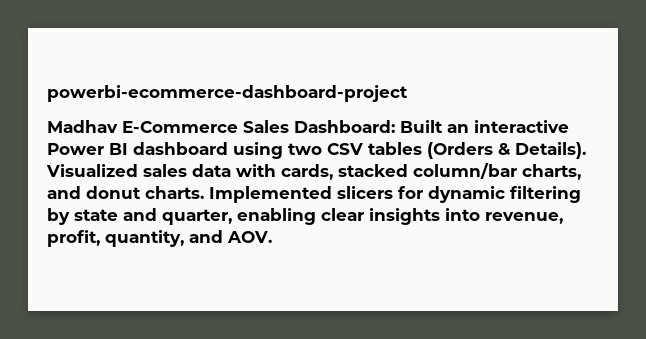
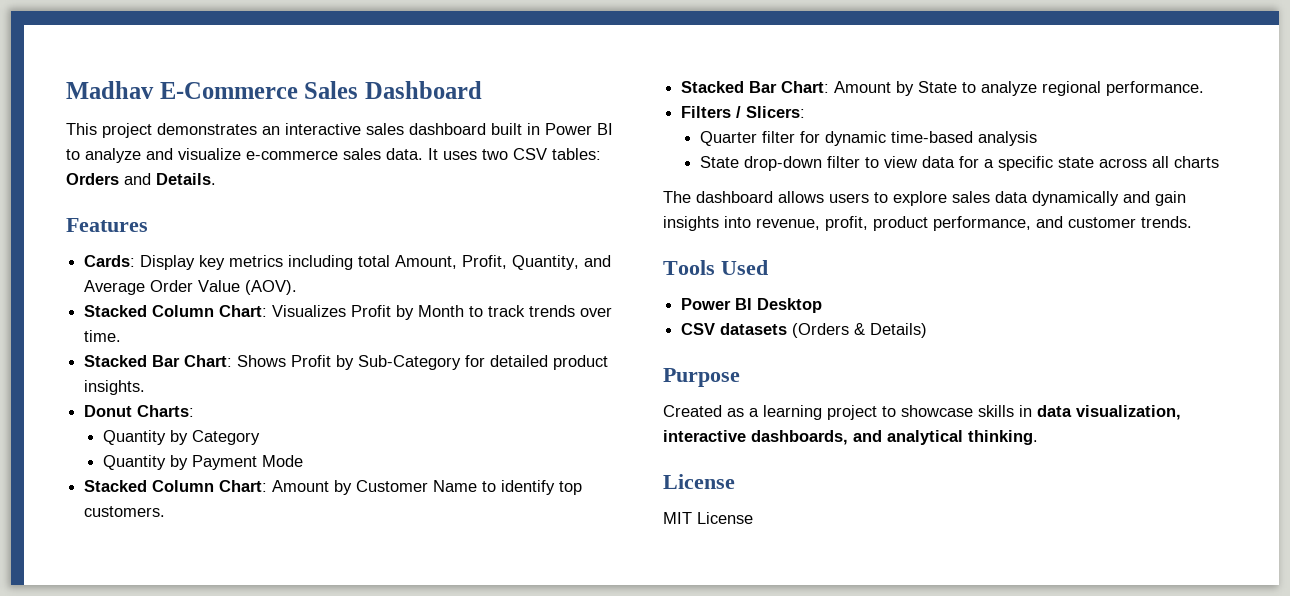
- powerbi-ecommerce-dashboard-project
- Madhav E-Commerce Sales Dashboard: Built an interactive Power BI dashboard using two CSV tables (Orders & Details). Visualized sales data with cards, stacked column/bar charts, and donut charts. Implemented slicers for dynamic filtering by state and quarter, enabling clear insights into revenue, profit, quantity, and AOV.
+ Madhav E-Commerce Sales Dashboard
+ This project demonstrates an interactive sales dashboard built in Power BI to analyze and visualize e-commerce sales data. It uses two CSV tables: Orders and Details.
+ Features
+ Cards: Display key metrics including total Amount, Profit, Quantity, and Average Order Value (AOV).
+ Stacked Column Chart: Visualizes Profit by Month to track trends over time.
+ Stacked Bar Chart: Shows Profit by Sub-Category for detailed product insights.
+ Donut Charts:
+ Quantity by Category
+ Quantity by Payment Mode
+ Stacked Column Chart: Amount by Customer Name to identify top customers.
+ Stacked Bar Chart: Amount by State to analyze regional performance.
+ Filters / Slicers:
+ Quarter filter for dynamic time-based analysis
+ State drop-down filter to view data for a specific state across all charts
+ The dashboard allows users to explore sales data dynamically and gain insights into revenue, profit, product performance, and customer trends.
+ Tools Used
+ Power BI Desktop
+ CSV datasets (Orders & Details)
+ Purpose
+ Created as a learning project to showcase skills in data visualization, interactive dashboards, and analytical thinking.
+ License
+ MIT License

